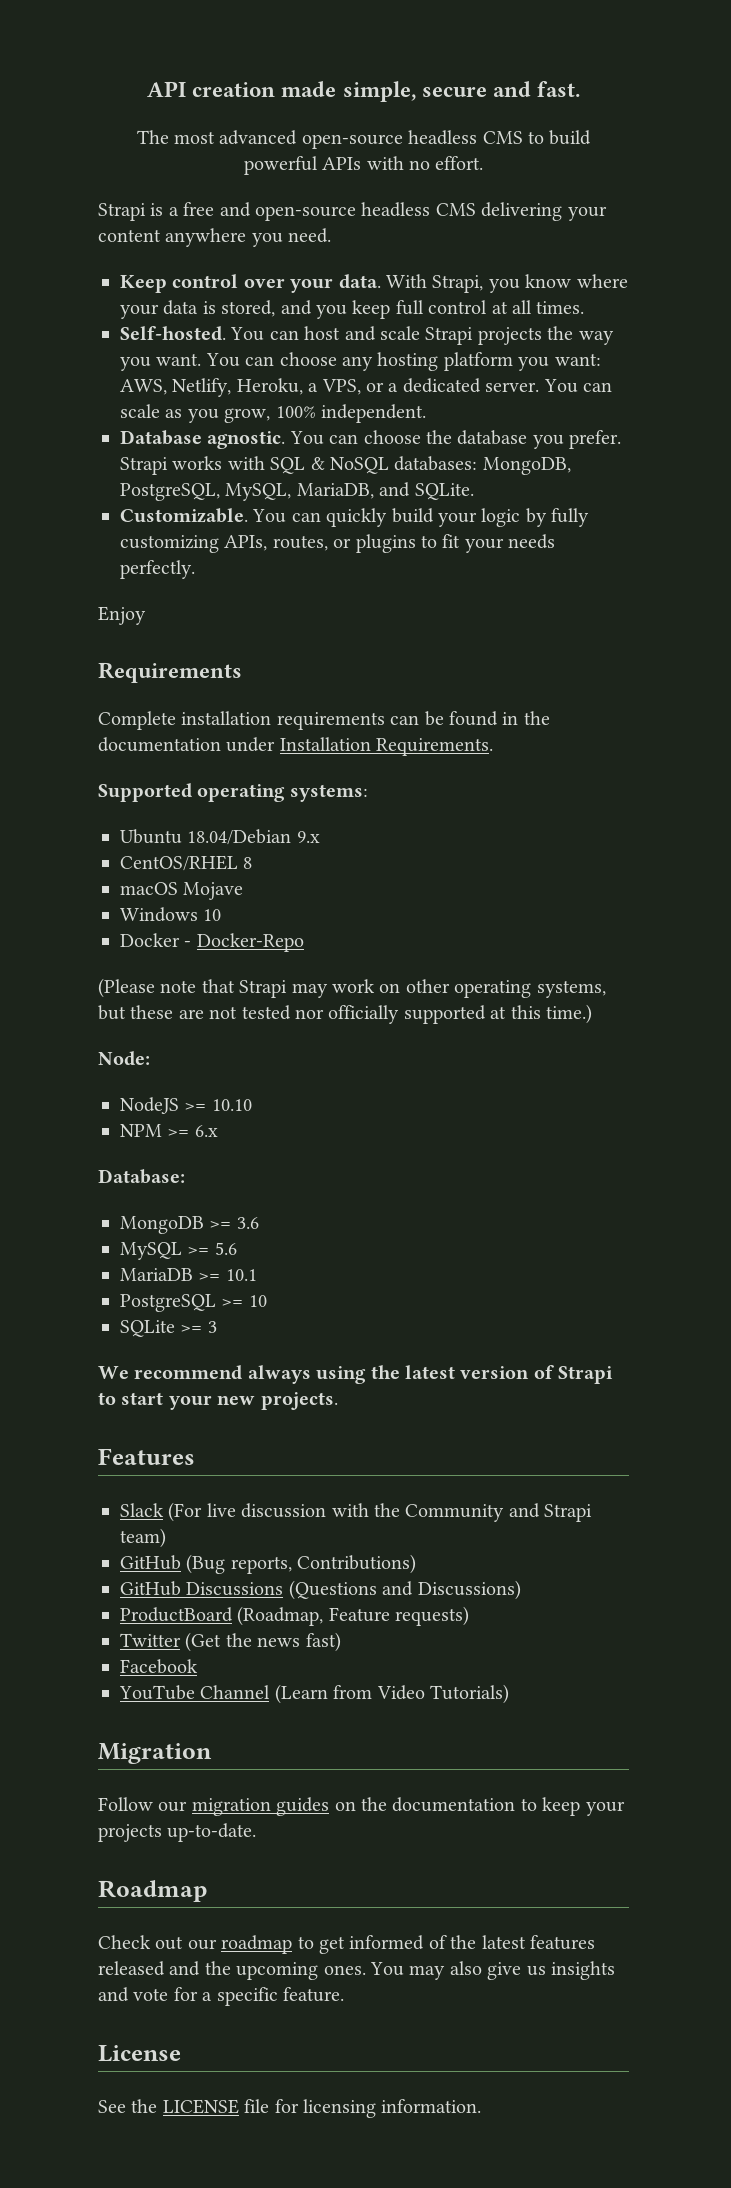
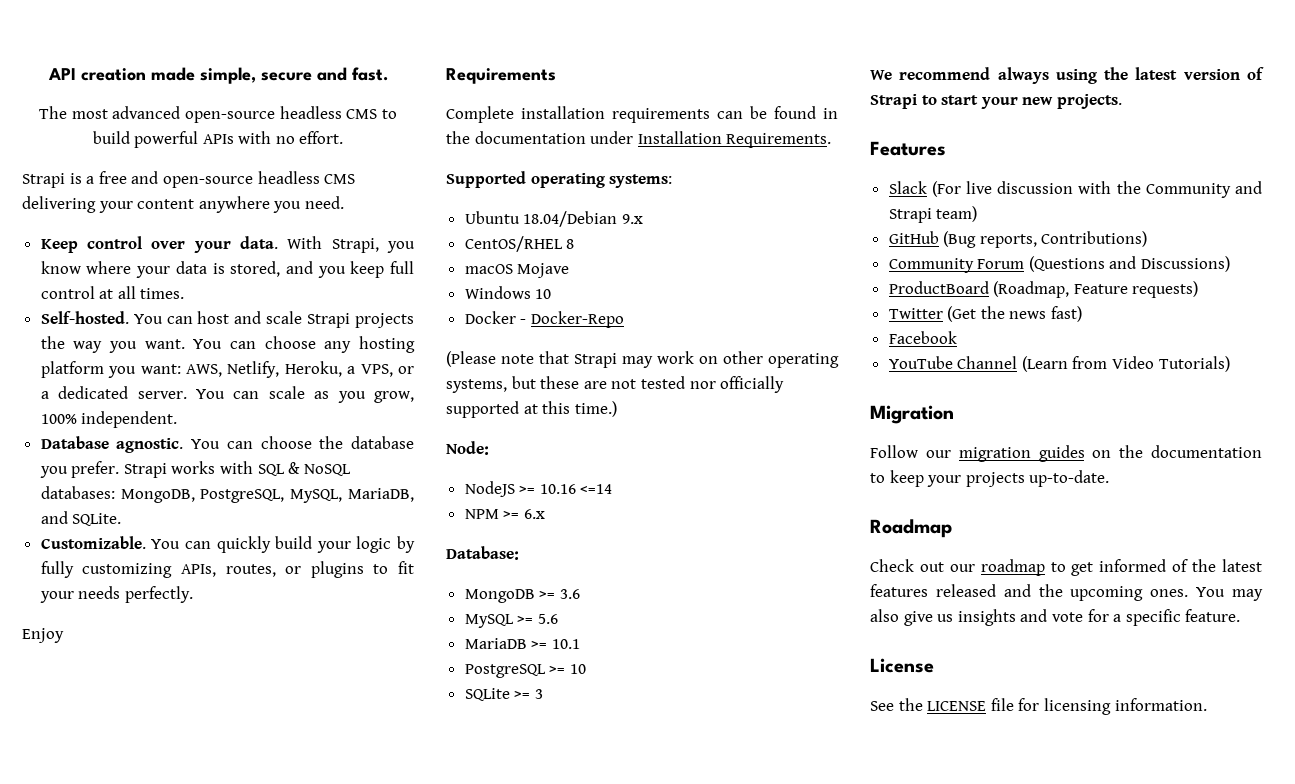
- NodeJS >= 10.10
+ NodeJS >= 10.16 <=14
- GitHub Discussions (Questions and Discussions)
+ Community Forum (Questions and Discussions)

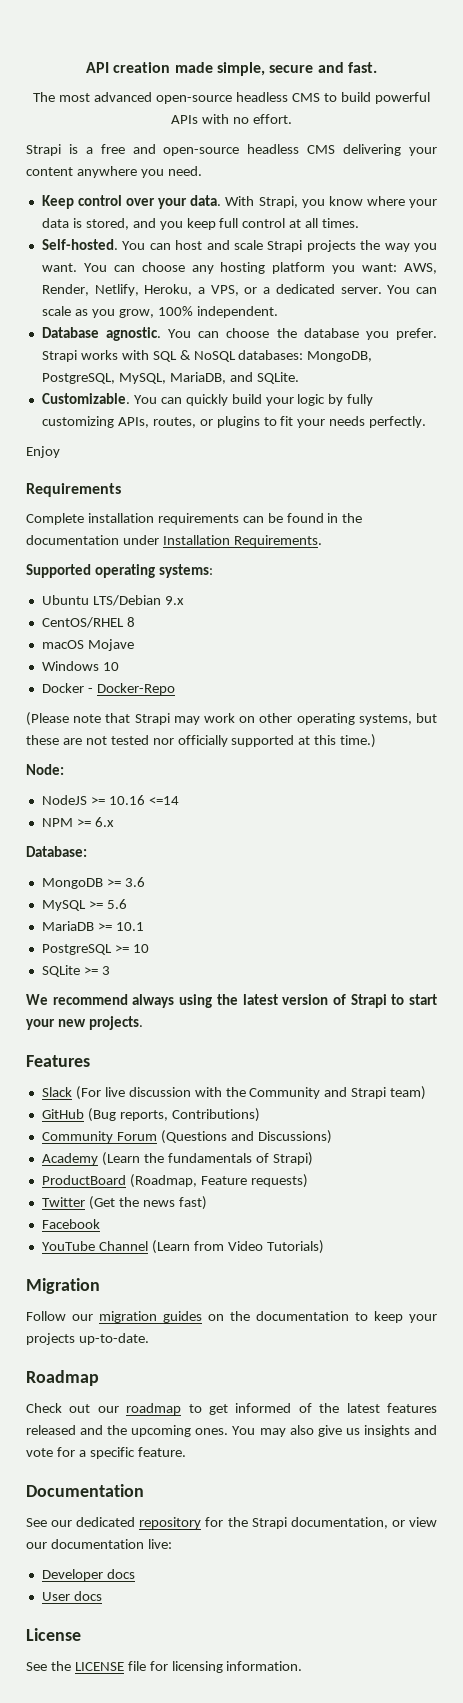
- You can choose any hosting platform you want: AWS, Netlify, Heroku, a VPS, or a dedicated server.
+ You can choose any hosting platform you want: AWS, Render, Netlify, Heroku, a VPS, or a dedicated server.
- Ubuntu 18.04/Debian 9.x
+ Ubuntu LTS/Debian 9.x
+ Academy (Learn the fundamentals of Strapi)
+ Documentation
+ See our dedicated repository for the Strapi documentation, or view our documentation live:
+ Developer docs
+ User docs

